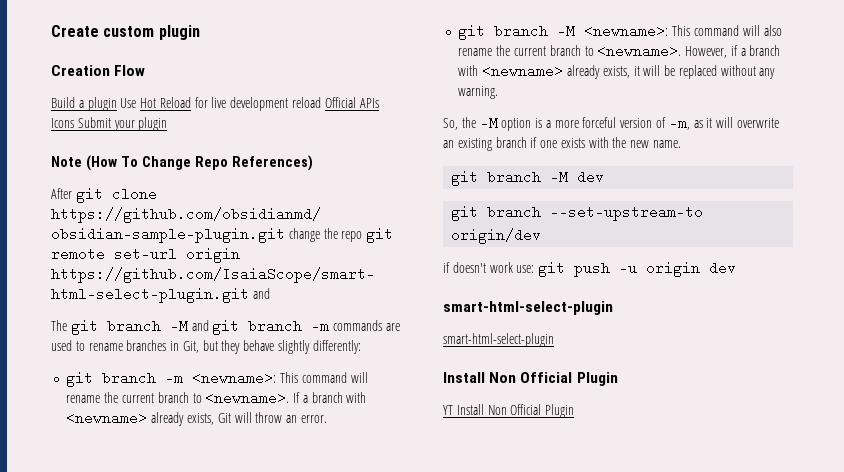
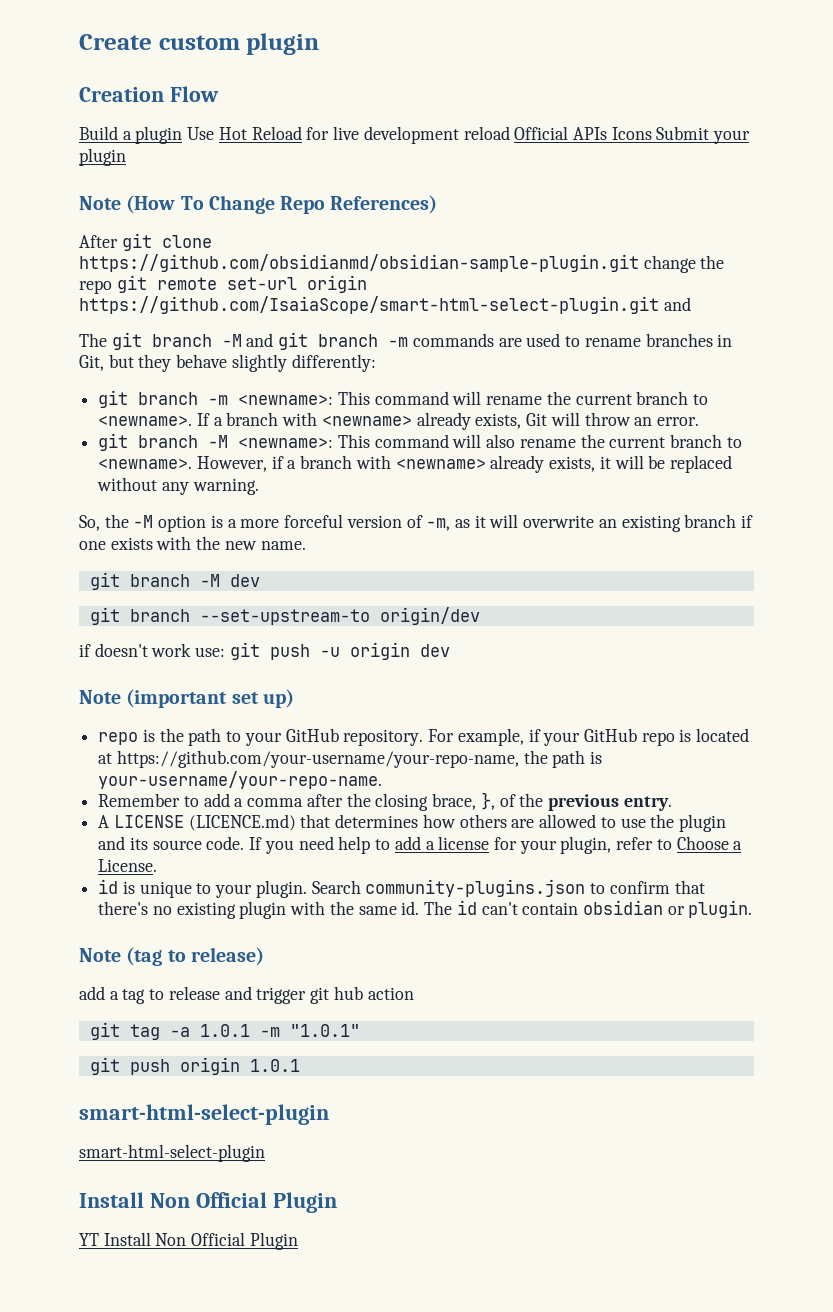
+ Note (important set up)
+ repo is the path to your GitHub repository. For example, if your GitHub repo is located at https://github.com/your-username/your-repo-name, the path is your-username/your-repo-name.
+ Remember to add a comma after the closing brace, }, of the previous entry.
+ A LICENSE (LICENCE.md) that determines how others are allowed to use the plugin and its source code. If you need help to add a license for your plugin, refer to Choose a License.
+ id is unique to your plugin. Search community-plugins.json to confirm that there's no existing plugin with the same id. The id can't contain obsidian or plugin.
+ Note (tag to release)
+ add a tag to release and trigger git hub action
+ git tag -a 1.0.1 -m "1.0.1"
+ git push origin 1.0.1

